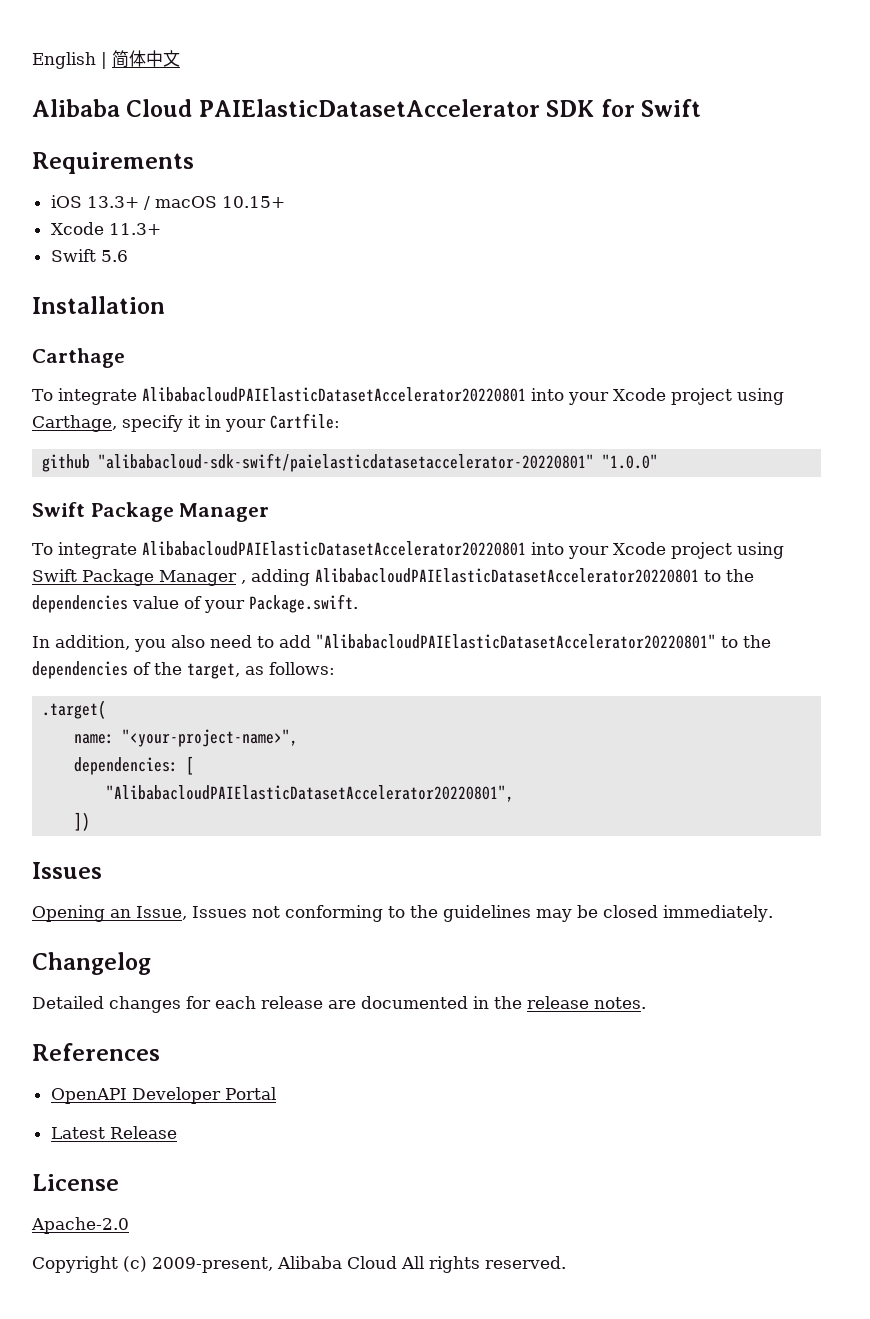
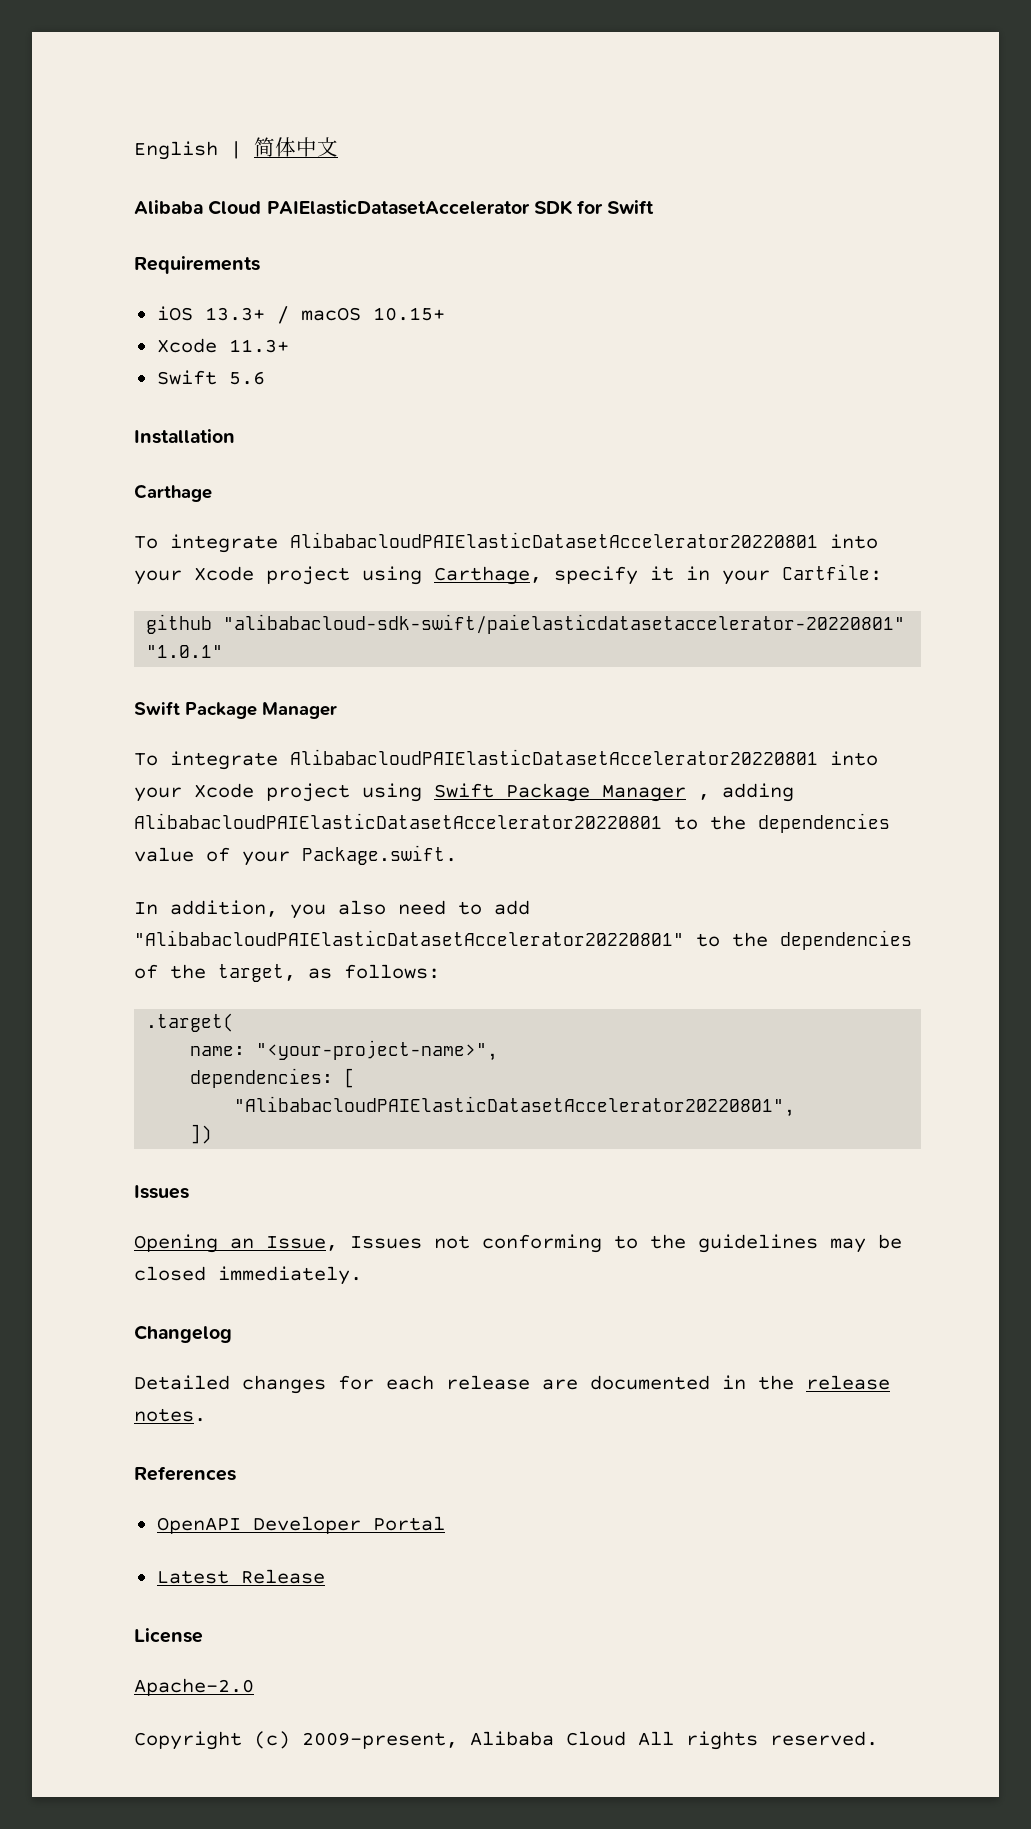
- github "alibabacloud-sdk-swift/paielasticdatasetaccelerator-20220801" "1.0.0"
+ github "alibabacloud-sdk-swift/paielasticdatasetaccelerator-20220801" "1.0.1"

